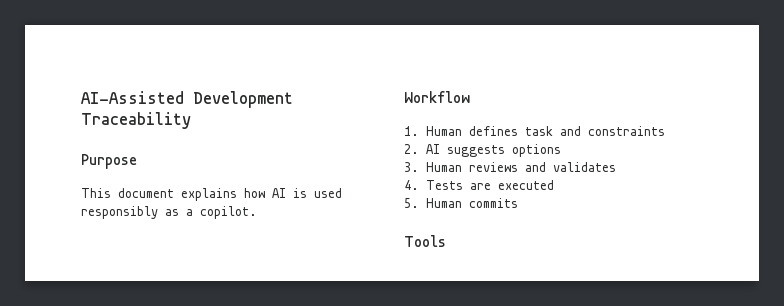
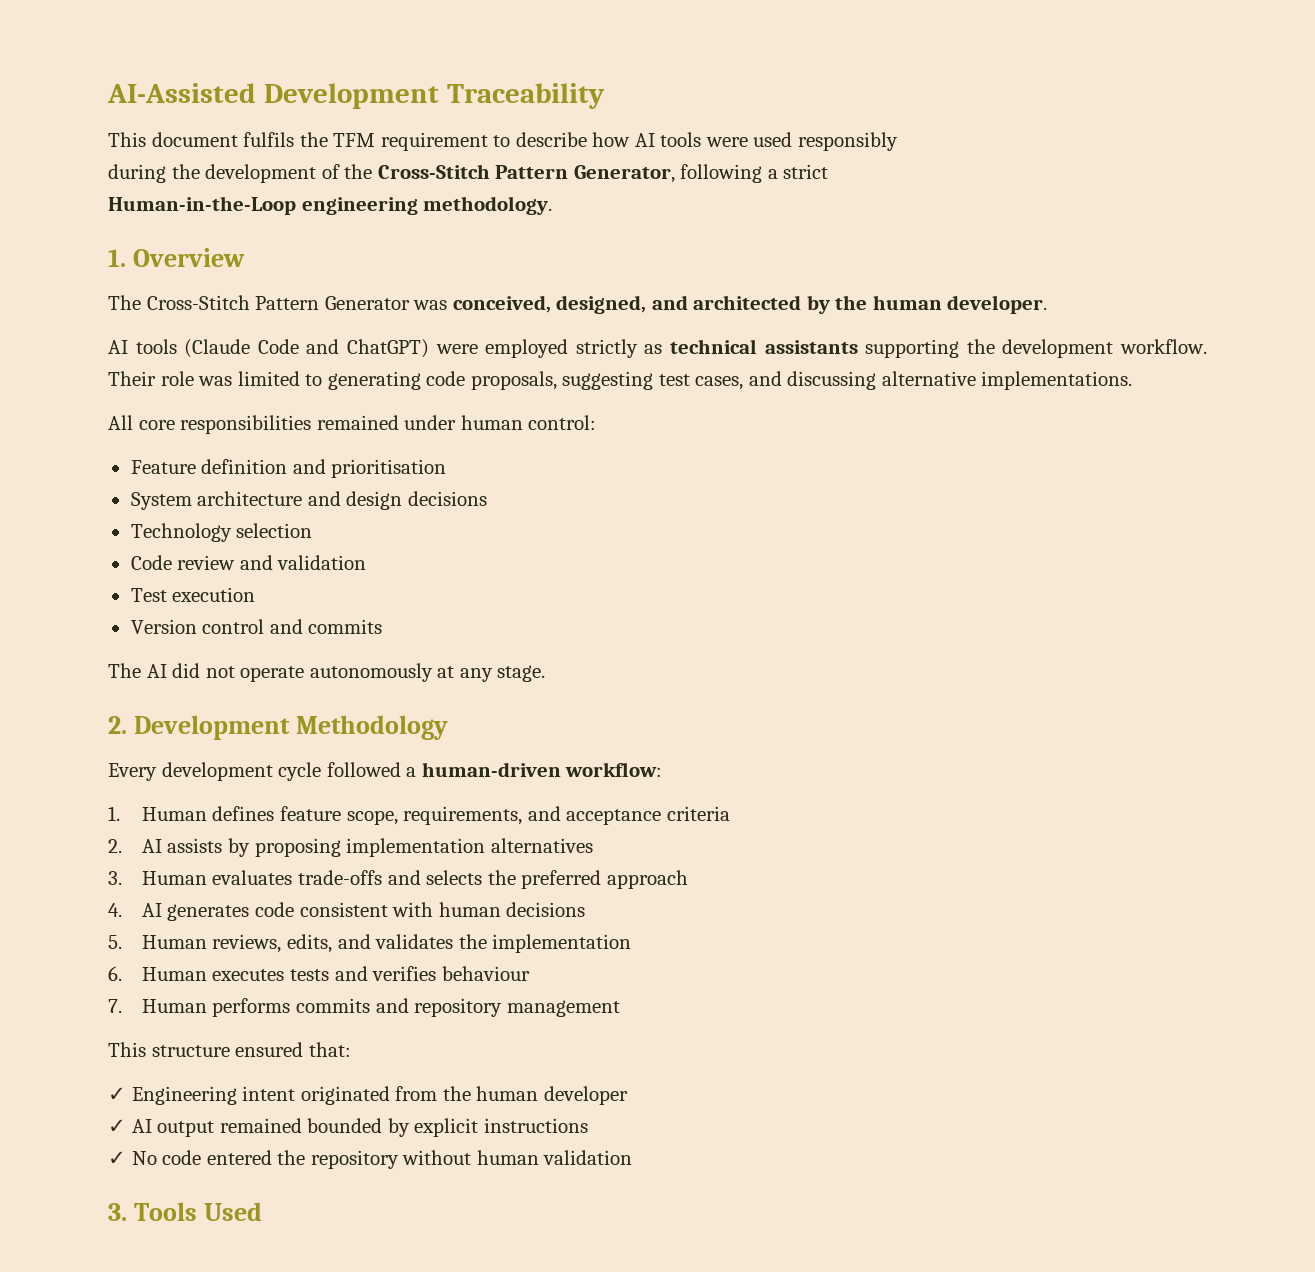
- Purpose
- This document explains how AI is used responsibly as a copilot.
- Workflow
- 1. Human defines task and constraints
- 2. AI suggests options
- 3. Human reviews and validates
- 4. Tests are executed
- 5. Human commits
- Tools
+ This document fulfils the TFM requirement to describe how AI tools were used responsibly
+ during the development of the Cross-Stitch Pattern Generator, following a strict
+ Human-in-the-Loop engineering methodology.
+ 1. Overview
+ The Cross-Stitch Pattern Generator was conceived, designed, and architected by the human developer.
+ AI tools (Claude Code and ChatGPT) were employed strictly as technical assistants supporting the development workflow. Their role was limited to generating code proposals, suggesting test cases, and discussing alternative implementations.
+ All core responsibilities remained under human control:
+ Feature definition and prioritisation
+ System architecture and design decisions
+ Technology selection
+ Code review and validation
+ Test execution
+ Version control and commits
+ The AI did not operate autonomously at any stage.
+ 2. Development Methodology
+ Every development cycle followed a human-driven workflow:
+ 1. Human defines feature scope, requirements, and acceptance criteria
+ 2. AI assists by proposing implementation alternatives
+ 3. Human evaluates trade-offs and selects the preferred approach
+ 4. AI generates code consistent with human decisions
+ 5. Human reviews, edits, and validates the implementation
+ 6. Human executes tests and verifies behaviour
+ 7. Human performs commits and repository management
+ This structure ensured that:
+ ✓ Engineering intent originated from the human developer
+ ✓ AI output remained bounded by explicit instructions
+ ✓ No code entered the repository without human validation
+ 3. Tools Used

